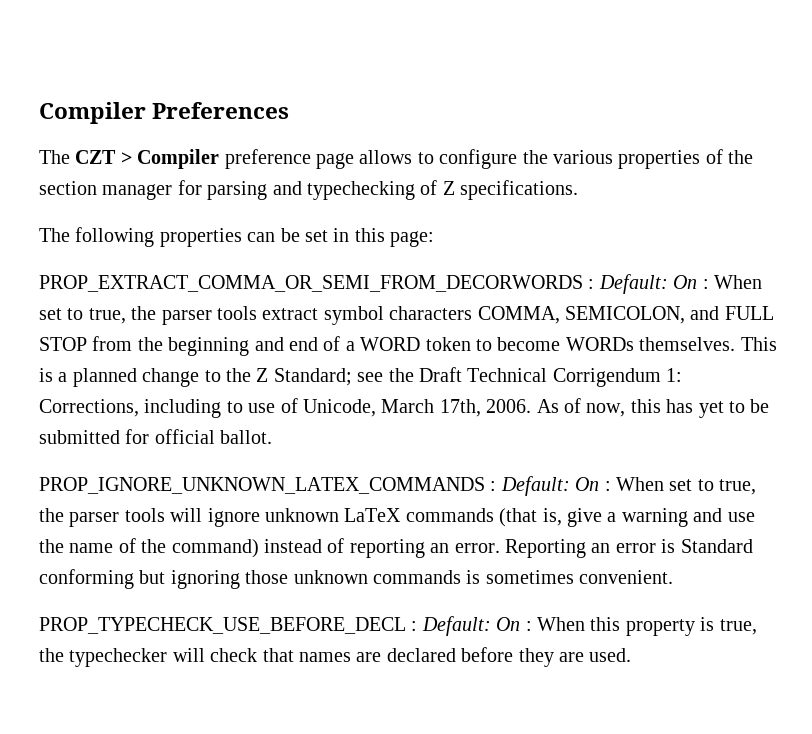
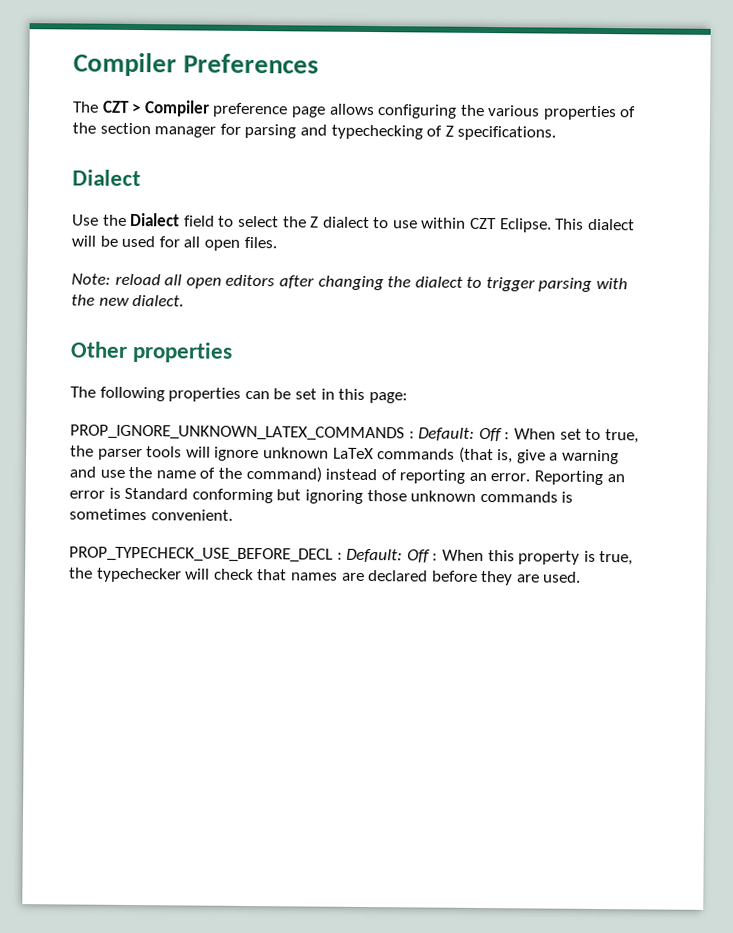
- The CZT > Compiler preference page allows to configure the various properties of the section manager for parsing and typechecking of Z specifications.
+ The CZT > Compiler preference page allows configuring the various properties of the section manager for parsing and typechecking of Z specifications.
+ Dialect
+ Use the Dialect field to select the Z dialect to use within CZT Eclipse. This dialect will be used for all open files.
+ Note: reload all open editors after changing the dialect to trigger parsing with the new dialect.
+ Other properties
- PROP_EXTRACT_COMMA_OR_SEMI_FROM_DECORWORDS : Default: On : When set to true, the parser tools extract symbol characters COMMA, SEMICOLON, and FULL STOP from the beginning and end of a WORD token to become WORDs themselves. This is a planned change to the Z Standard; see the Draft Technical Corrigendum 1: Corrections, including to use of Unicode, March 17th, 2006. As of now, this has yet to be submitted for official ballot.
- PROP_IGNORE_UNKNOWN_LATEX_COMMANDS : Default: On : When set to true, the parser tools will ignore unknown LaTeX commands (that is, give a warning and use the name of the command) instead of reporting an error.
+ PROP_IGNORE_UNKNOWN_LATEX_COMMANDS : Default: Off : When set to true, the parser tools will ignore unknown LaTeX commands (that is, give a warning and use the name of the command) instead of reporting an error.
- PROP_TYPECHECK_USE_BEFORE_DECL : Default: On : When this property is true, the typechecker will check that names are declared before they are used.
+ PROP_TYPECHECK_USE_BEFORE_DECL : Default: Off : When this property is true, the typechecker will check that names are declared before they are used.

